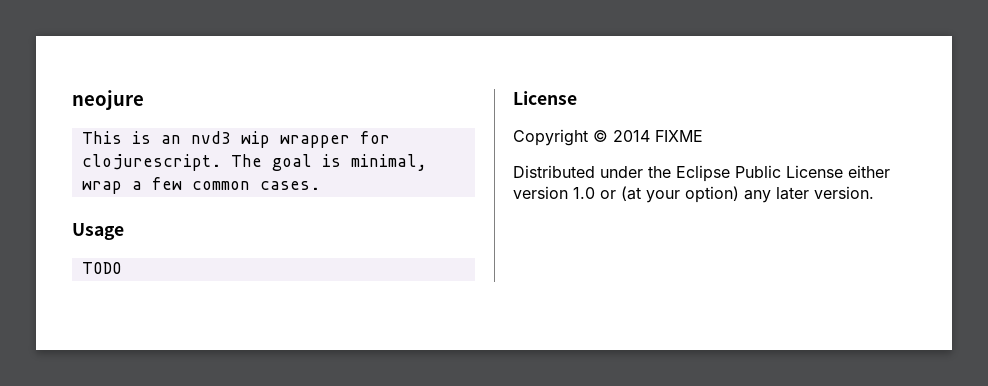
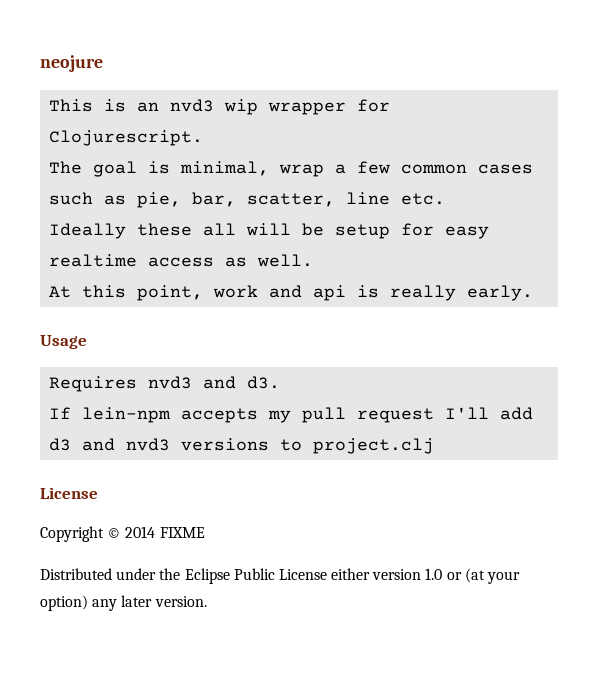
- This is an nvd3 wip wrapper for clojurescript. The goal is minimal, wrap a few common cases.
+ This is an nvd3 wip wrapper for Clojurescript.
+ The goal is minimal, wrap a few common cases such as pie, bar, scatter, line etc.
+ Ideally these all will be setup for easy realtime access as well.
+ At this point, work and api is really early.
  Usage
- TODO
+ Requires nvd3 and d3.
+ If lein-npm accepts my pull request I'll add d3 and nvd3 versions to project.clj

